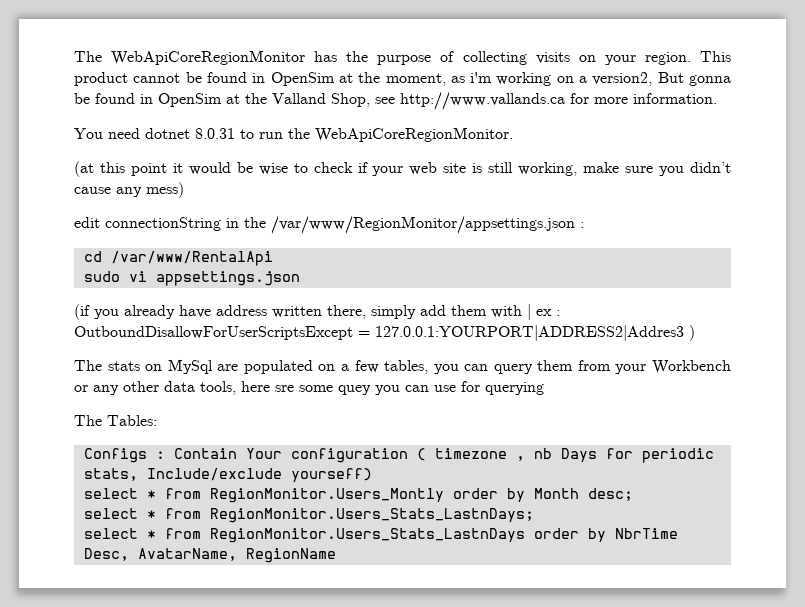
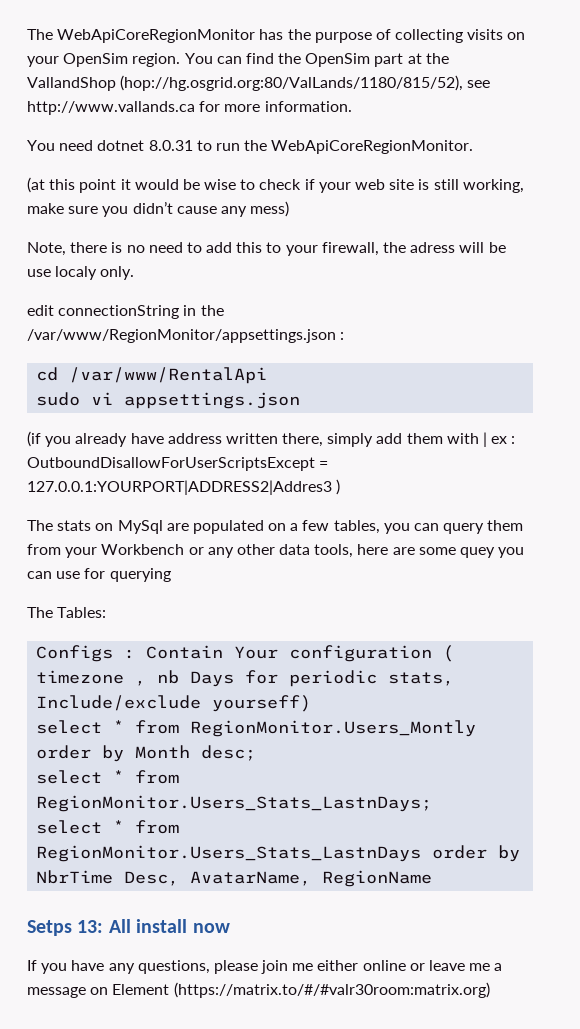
- The WebApiCoreRegionMonitor has the purpose of collecting visits on your region. This product cannot be found in OpenSim at the moment, as i'm working on a version2, But gonna be found in OpenSim at the Valland Shop, see http://www.vallands.ca for more information.
+ The WebApiCoreRegionMonitor has the purpose of collecting visits on your OpenSim region. You can find the OpenSim part at the VallandShop (hop://hg.osgrid.org:80/ValLands/1180/815/52), see http://www.vallands.ca for more information.
+ Note, there is no need to add this to your firewall, the adress will be use localy only.
- The stats on MySql are populated on a few tables, you can query them from your Workbench or any other data tools, here sre some quey you can use for querying
+ The stats on MySql are populated on a few tables, you can query them from your Workbench or any other data tools, here are some quey you can use for querying
+ Setps 13: All install now
+ If you have any questions, please join me either online or leave me a message on Element (https://matrix.to/#/#valr30room:matrix.org)

